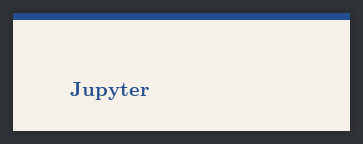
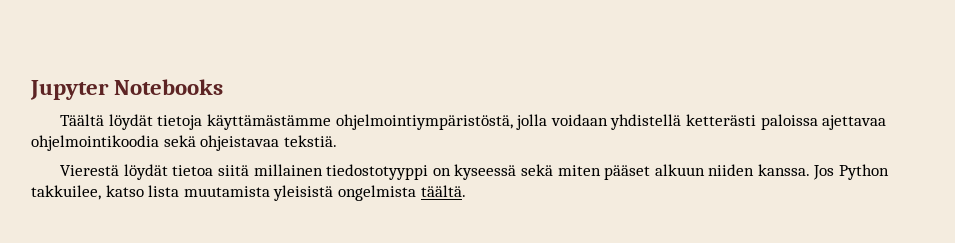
- Jupyter
+ Jupyter Notebooks
+ Täältä löydät tietoja käyttämästämme ohjelmointiympäristöstä, jolla voidaan yhdistellä ketterästi paloissa ajettavaa ohjelmointikoodia sekä ohjeistavaa tekstiä.
+ Vierestä löydät tietoa siitä millainen tiedostotyyppi on kyseessä sekä miten pääset alkuun niiden kanssa. Jos Python takkuilee, katso lista muutamista yleisistä ongelmista täältä.

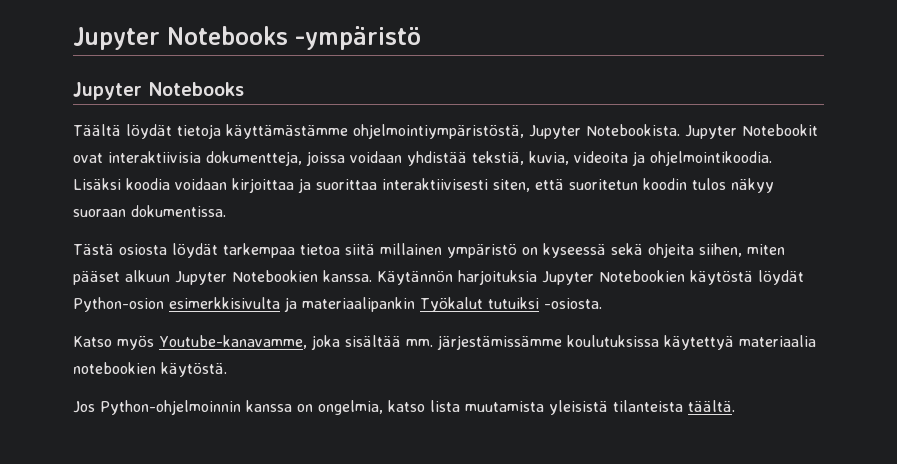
+ Jupyter Notebooks -ympäristö
- Täältä löydät tietoja käyttämästämme ohjelmointiympäristöstä, jolla voidaan yhdistellä ketterästi paloissa ajettavaa ohjelmointikoodia sekä ohjeistavaa tekstiä.
- Vierestä löydät tietoa siitä millainen tiedostotyyppi on kyseessä sekä miten pääset alkuun niiden kanssa. Jos Python takkuilee, katso lista muutamista yleisistä ongelmista täältä.
+ Täältä löydät tietoja käyttämästämme ohjelmointiympäristöstä, Jupyter Notebookista. Jupyter Notebookit ovat interaktiivisia dokumentteja, joissa voidaan yhdistää tekstiä, kuvia, videoita ja ohjelmointikoodia. Lisäksi koodia voidaan kirjoittaa ja suorittaa interaktiivisesti siten, että suoritetun koodin tulos näkyy suoraan dokumentissa.
+ Tästä osiosta löydät tarkempaa tietoa siitä millainen ympäristö on kyseessä sekä ohjeita siihen, miten pääset alkuun Jupyter Notebookien kanssa. Käytännön harjoituksia Jupyter Notebookien käytöstä löydät Python-osion esimerkkisivulta ja materiaalipankin Työkalut tutuiksi -osiosta.
+ Katso myös Youtube-kanavamme, joka sisältää mm. järjestämissämme koulutuksissa käytettyä materiaalia notebookien käytöstä.
+ Jos Python-ohjelmoinnin kanssa on ongelmia, katso lista muutamista yleisistä tilanteista täältä.

